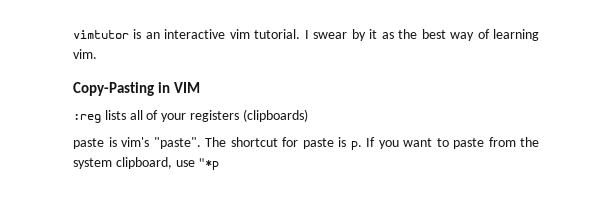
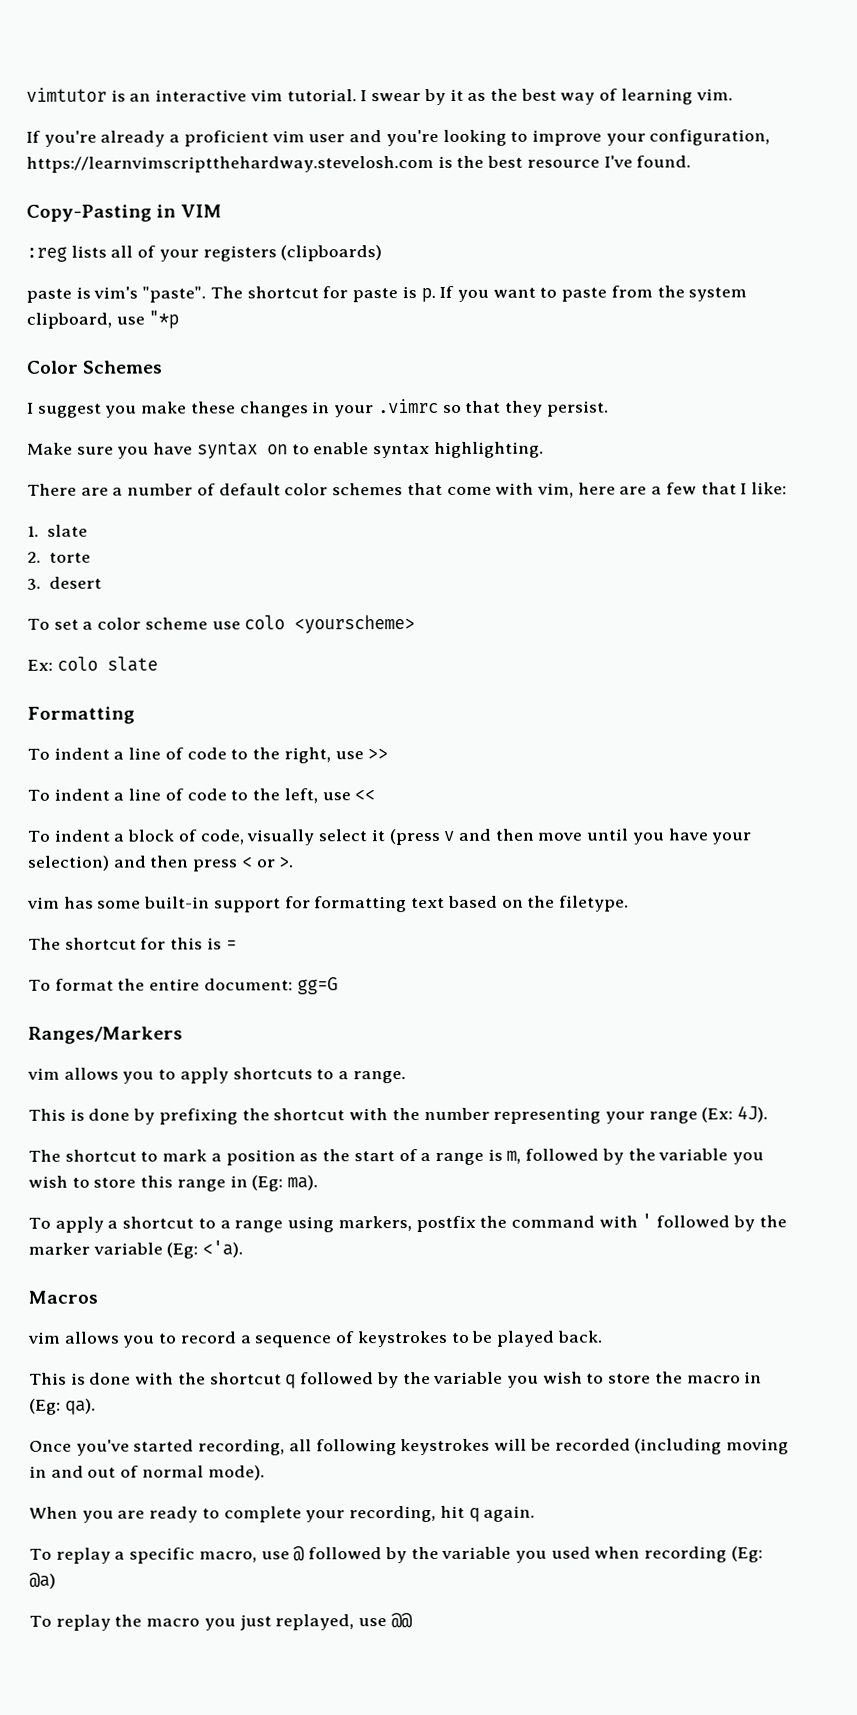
+ If you're already a proficient vim user and you're looking to improve your configuration, https://learnvimscriptthehardway.stevelosh.com is the best resource I've found.
+ Color Schemes
+ I suggest you make these changes in your .vimrc so that they persist.
+ Make sure you have syntax on to enable syntax highlighting.
+ There are a number of default color schemes that come with vim, here are a few that I like:
+ 1. slate
+ 2. torte
+ 3. desert
+ To set a color scheme use colo <yourscheme>
+ Ex: colo slate
+ Formatting
+ To indent a line of code to the right, use >>
+ To indent a line of code to the left, use <<
+ To indent a block of code, visually select it (press v and then move until you have your selection) and then press < or >.
+ vim has some built-in support for formatting text based on the filetype.
+ The shortcut for this is =
+ To format the entire document: gg=G
+ Ranges/Markers
+ vim allows you to apply shortcuts to a range.
+ This is done by prefixing the shortcut with the number representing your range (Ex: 4J).
+ The shortcut to mark a position as the start of a range is m, followed by the variable you wish to store this range in (Eg: ma).
+ To apply a shortcut to a range using markers, postfix the command with ' followed by the marker variable (Eg: <'a).
+ Macros
+ vim allows you to record a sequence of keystrokes to be played back.
+ This is done with the shortcut q followed by the variable you wish to store the macro in (Eg: qa).
+ Once you've started recording, all following keystrokes will be recorded (including moving in and out of normal mode).
+ When you are ready to complete your recording, hit q again.
+ To replay a specific macro, use @ followed by the variable you used when recording (Eg: @a)
+ To replay the macro you just replayed, use @@

